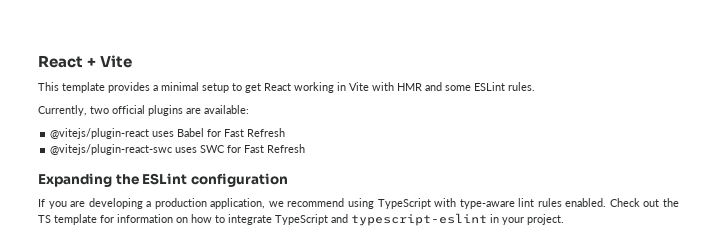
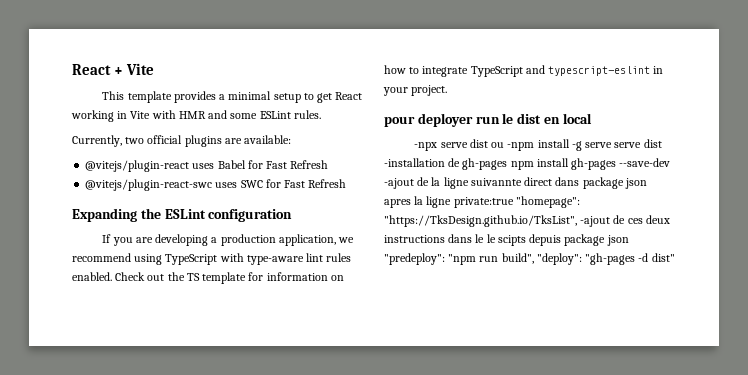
+ pour deployer run le dist en local
+ -npx serve dist ou -npm install -g serve serve dist -installation de gh-pages npm install gh-pages --save-dev -ajout de la ligne suivannte direct dans package json apres la ligne private:true "homepage": "https://TksDesign.github.io/TksList", -ajout de ces deux instructions dans le le scipts depuis package json "predeploy": "npm run build", "deploy": "gh-pages -d dist"

